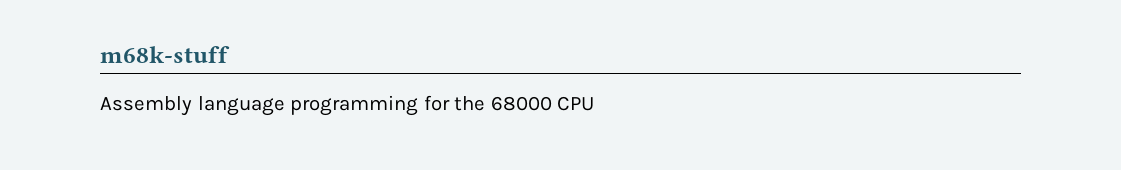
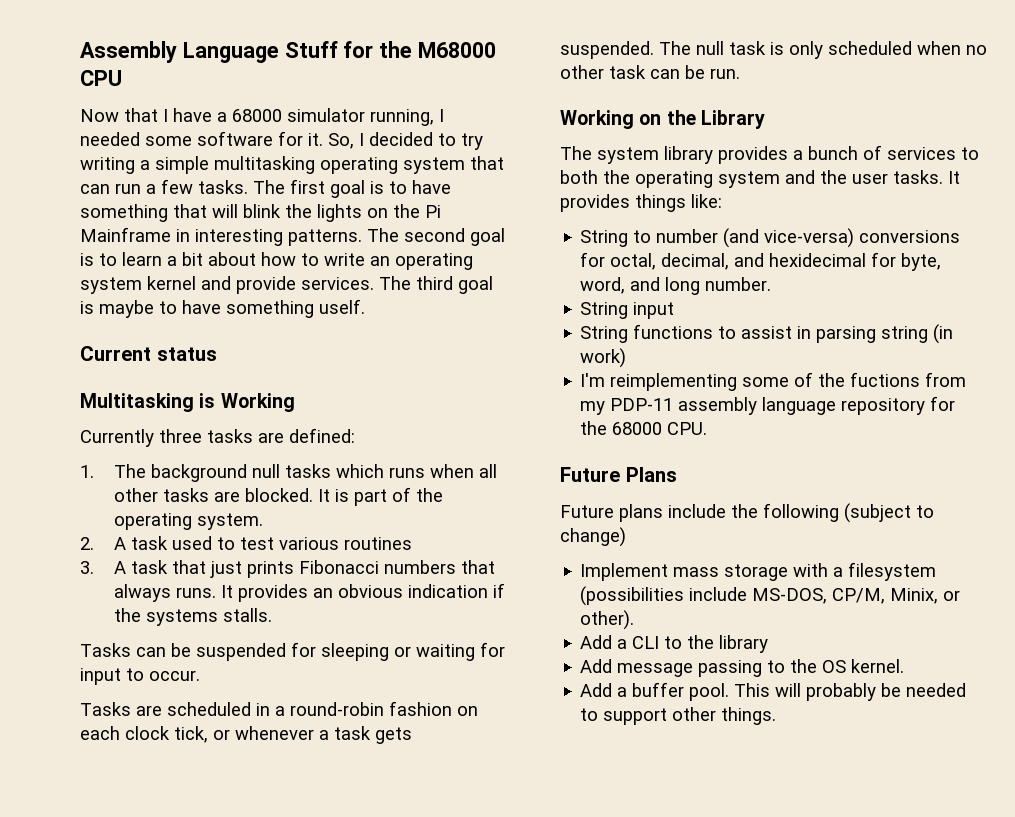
- m68k-stuff
- Assembly language programming for the 68000 CPU
+ Assembly Language Stuff for the M68000 CPU
+ Now that I have a 68000 simulator running, I needed some software for it. So, I decided to try writing a simple multitasking operating system that can run a few tasks. The first goal is to have something that will blink the lights on the Pi Mainframe in interesting patterns. The second goal is to learn a bit about how to write an operating system kernel and provide services. The third goal is maybe to have something uself.
+ Current status
+ Multitasking is Working
+ Currently three tasks are defined:
+ 1. The background null tasks which runs when all other tasks are blocked. It is part of the operating system.
+ 2. A task used to test various routines
+ 3. A task that just prints Fibonacci numbers that always runs. It provides an obvious indication if the systems stalls.
+ Tasks can be suspended for sleeping or waiting for input to occur.
+ Tasks are scheduled in a round-robin fashion on each clock tick, or whenever a task gets suspended. The null task is only scheduled when no other task can be run.
+ Working on the Library
+ The system library provides a bunch of services to both the operating system and the user tasks. It provides things like:
+ String to number (and vice-versa) conversions for octal, decimal, and hexidecimal for byte, word, and long number.
+ String input
+ String functions to assist in parsing string (in work)
+ I'm reimplementing some of the fuctions from my PDP-11 assembly language repository for the 68000 CPU.
+ Future Plans
+ Future plans include the following (subject to change)
+ Implement mass storage with a filesystem (possibilities include MS-DOS, CP/M, Minix, or other).
+ Add a CLI to the library
+ Add message passing to the OS kernel.
+ Add a buffer pool. This will probably be needed to support other things.

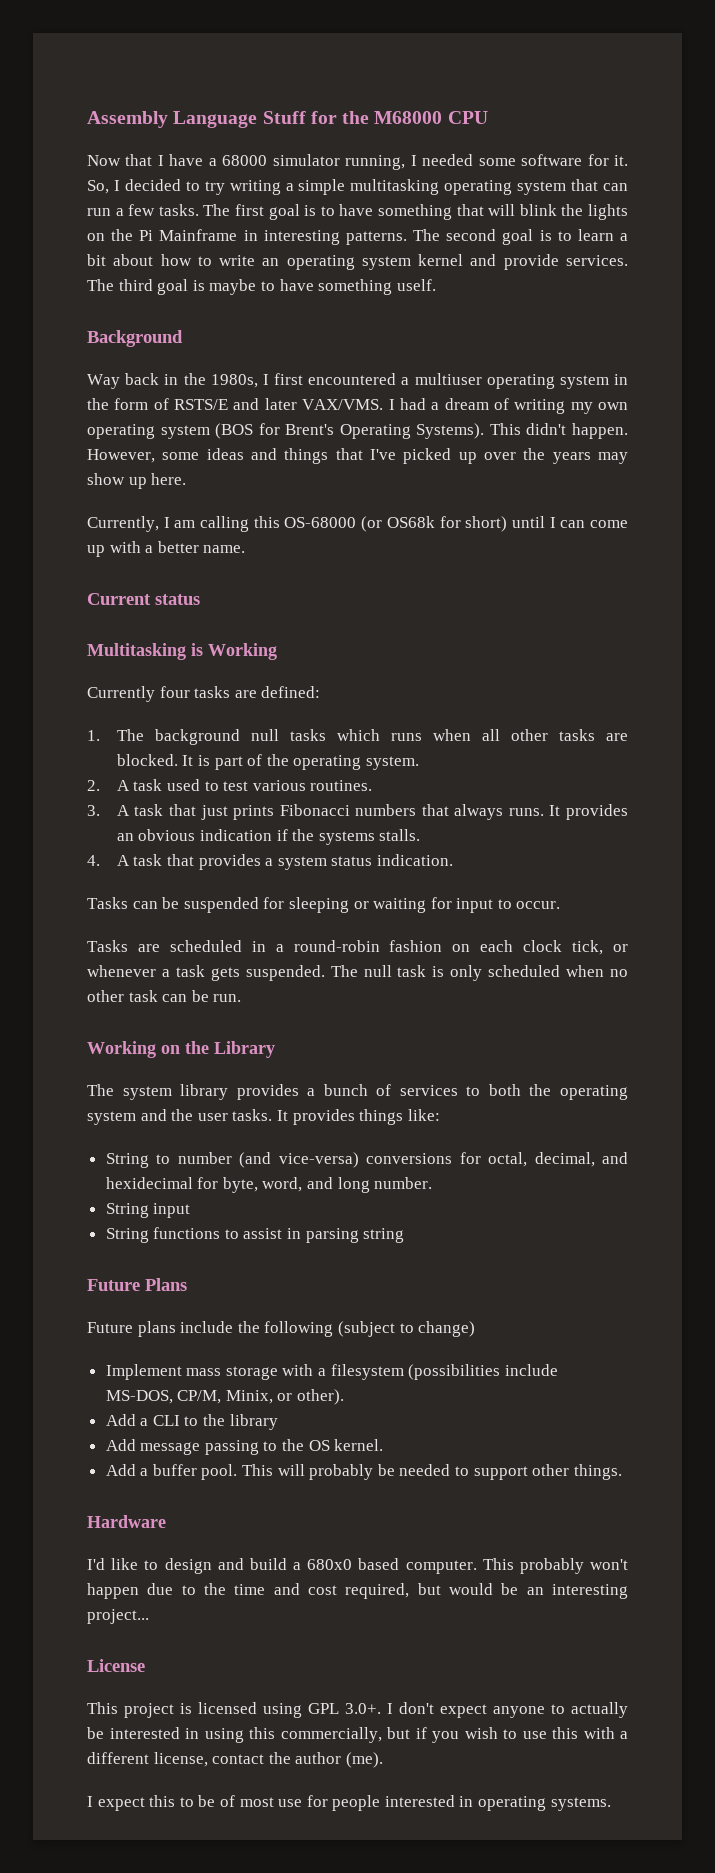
+ Background
+ Way back in the 1980s, I first encountered a multiuser operating system in the form of RSTS/E and later VAX/VMS. I had a dream of writing my own operating system (BOS for Brent's Operating Systems). This didn't happen. However, some ideas and things that I've picked up over the years may show up here.
+ Currently, I am calling this OS-68000 (or OS68k for short) until I can come up with a better name.
- Currently three tasks are defined:
+ Currently four tasks are defined:
- 2. A task used to test various routines
+ 2. A task used to test various routines.
+ 4. A task that provides a system status indication.
- String functions to assist in parsing string (in work)
- I'm reimplementing some of the fuctions from my PDP-11 assembly language repository for the 68000 CPU.
+ String functions to assist in parsing string
+ Hardware
+ I'd like to design and build a 680x0 based computer. This probably won't happen due to the time and cost required, but would be an interesting project...
+ License
+ This project is licensed using GPL 3.0+. I don't expect anyone to actually be interested in using this commercially, but if you wish to use this with a different license, contact the author (me).
+ I expect this to be of most use for people interested in operating systems.

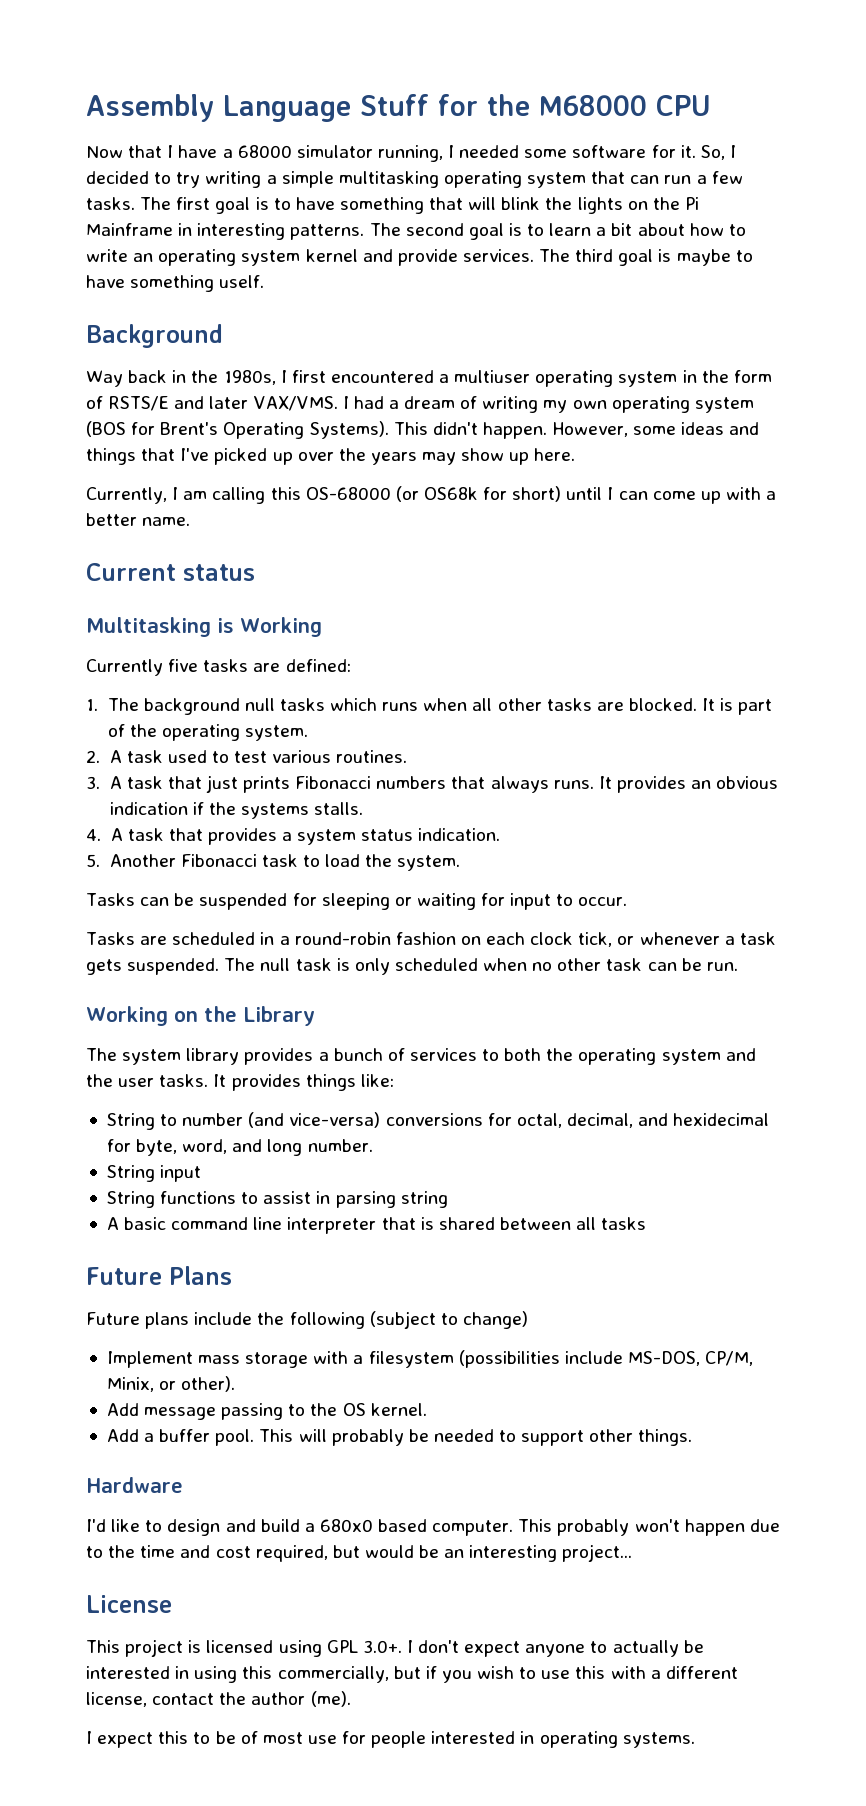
- Currently four tasks are defined:
+ Currently five tasks are defined:
+ 5. Another Fibonacci task to load the system.
+ A basic command line interpreter that is shared between all tasks
- Add a CLI to the library

